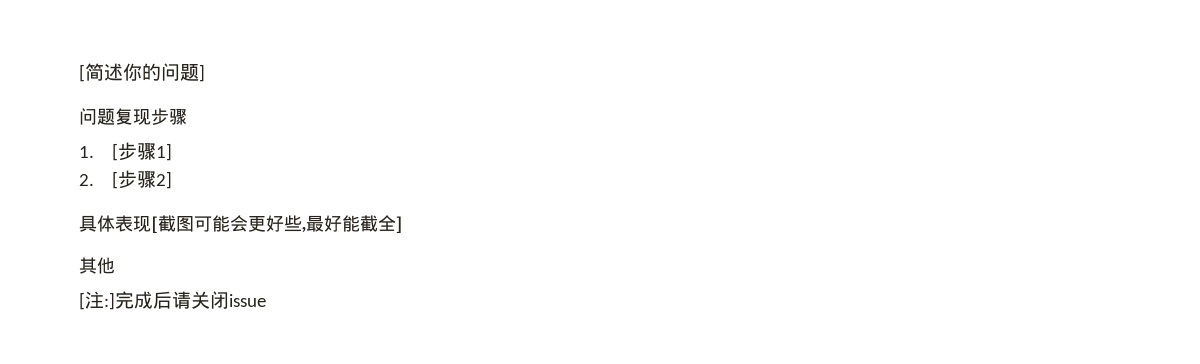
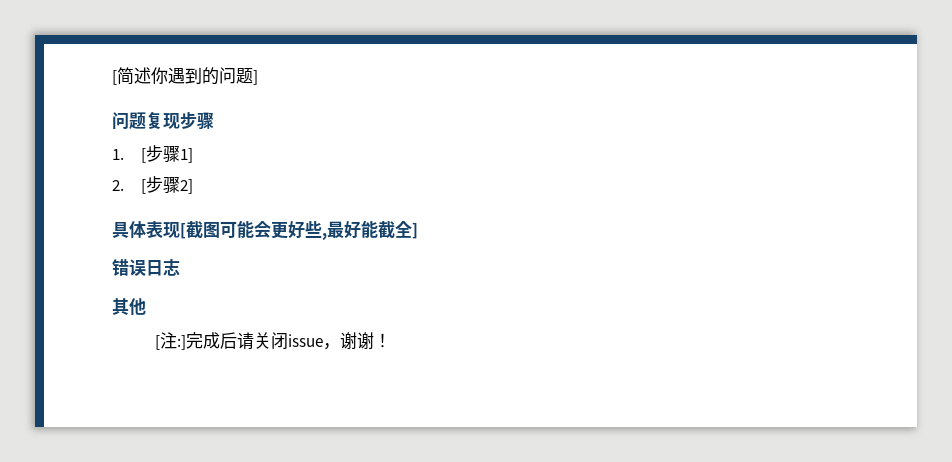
- [简述你的问题]
+ [简述你遇到的问题]
+ 错误日志
- [注:]完成后请关闭issue
+ [注:]完成后请关闭issue，谢谢！

